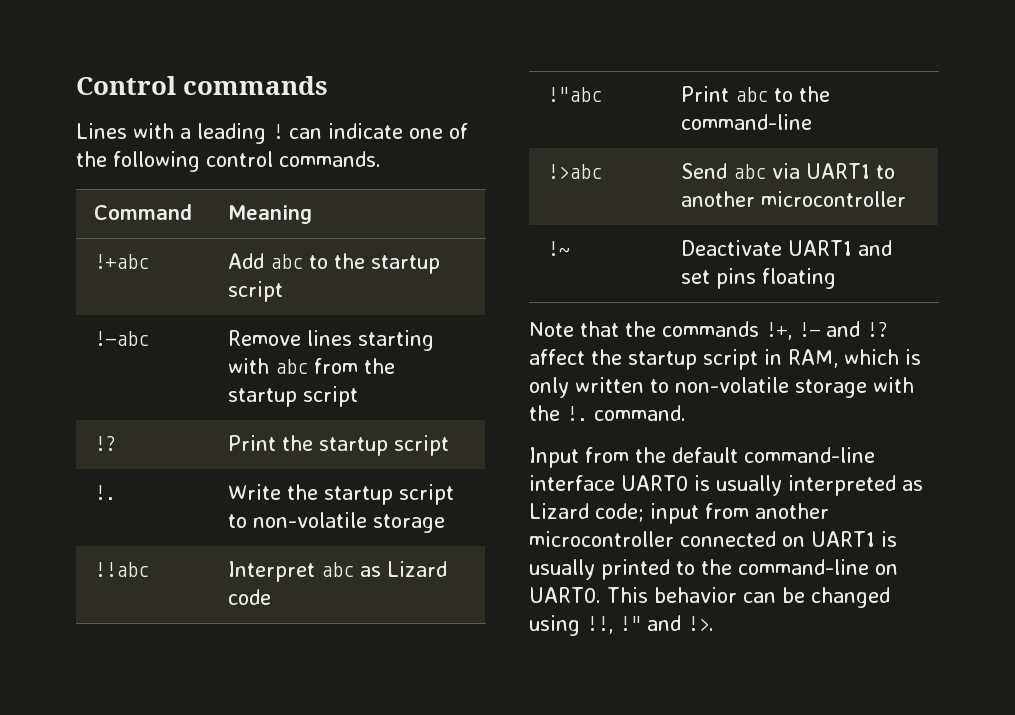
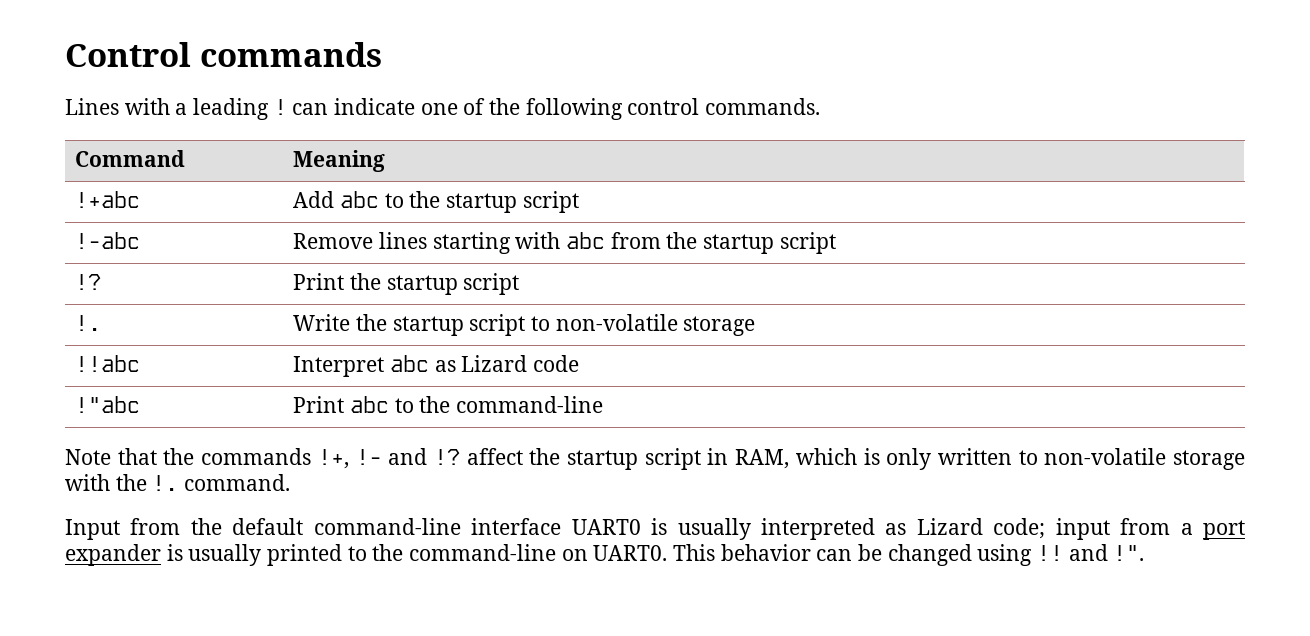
- !>abc | Send abc via UART1 to another microcontroller
- !~ | Deactivate UART1 and set pins floating
- Input from the default command-line interface UART0 is usually interpreted as Lizard code; input from another microcontroller connected on UART1 is usually printed to the command-line on UART0.
+ Input from the default command-line interface UART0 is usually interpreted as Lizard code; input from a port expander is usually printed to the command-line on UART0.
- This behavior can be changed using !!, !" and !>.
+ This behavior can be changed using !! and !".

